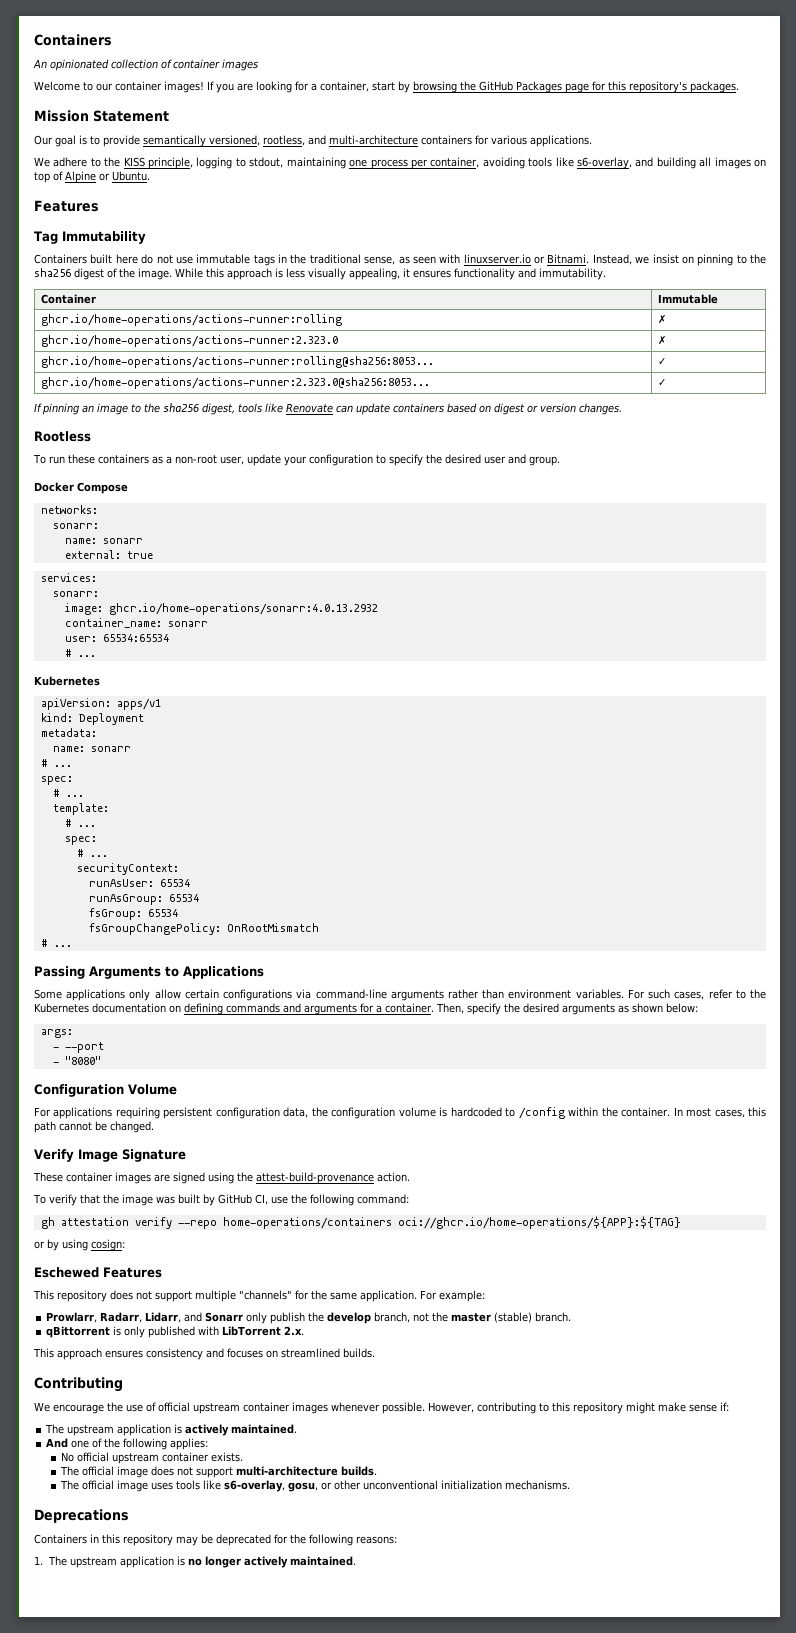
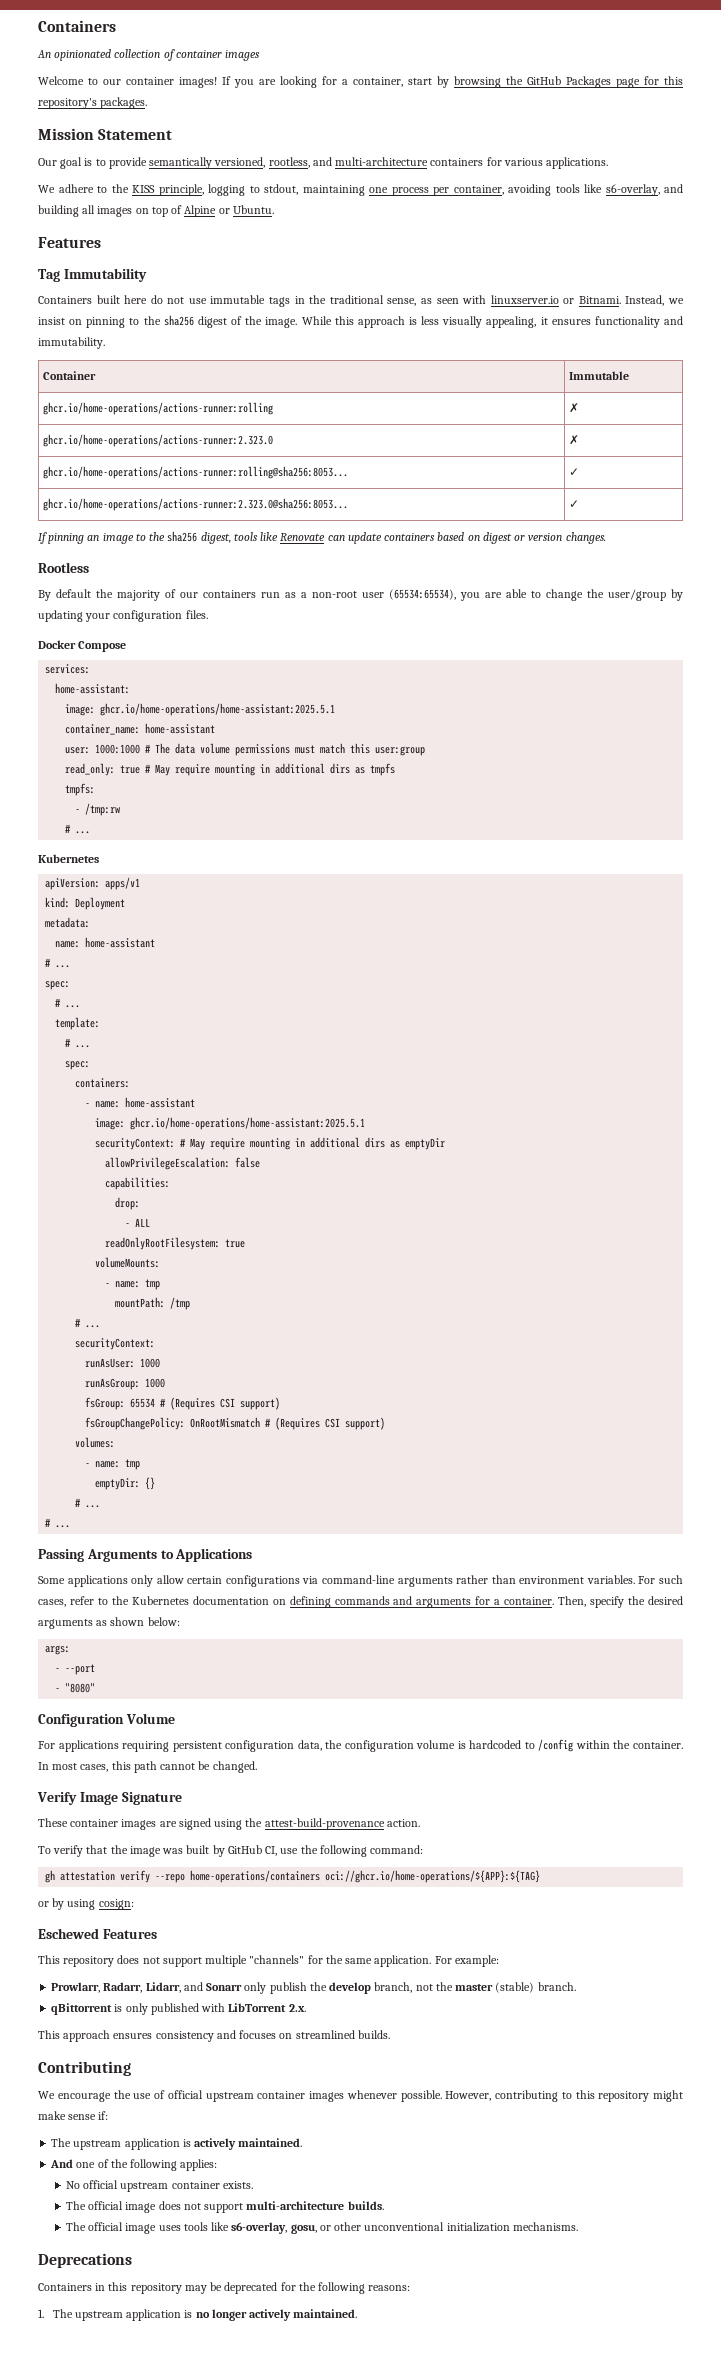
- To run these containers as a non-root user, update your configuration to specify the desired user and group.
+ By default the majority of our containers run as a non-root user (65534:65534), you are able to change the user/group by updating your configuration files.
  Docker Compose
- networks:
- sonarr:
- name: sonarr
- external: true
  services:
- sonarr:
- image: ghcr.io/home-operations/sonarr:4.0.13.2932
+ home-assistant:
+ image: ghcr.io/home-operations/home-assistant:2025.5.1
- container_name: sonarr
+ container_name: home-assistant
- user: 65534:65534
+ user: 1000:1000 # The data volume permissions must match this user:group
+ read_only: true # May require mounting in additional dirs as tmpfs
+ tmpfs:
+ - /tmp:rw
  metadata:
- name: sonarr
+ name: home-assistant
+ containers:
+ - name: home-assistant
+ image: ghcr.io/home-operations/home-assistant:2025.5.1
+ securityContext: # May require mounting in additional dirs as emptyDir
+ allowPrivilegeEscalation: false
+ capabilities:
+ drop:
+ - ALL
+ readOnlyRootFilesystem: true
+ volumeMounts:
+ - name: tmp
+ mountPath: /tmp
- runAsUser: 65534
+ runAsUser: 1000
- runAsGroup: 65534
+ runAsGroup: 1000
- fsGroup: 65534
- fsGroupChangePolicy: OnRootMismatch
+ fsGroup: 65534 # (Requires CSI support)
+ fsGroupChangePolicy: OnRootMismatch # (Requires CSI support)
+ volumes:
+ - name: tmp
+ emptyDir: {}
+ # ...

